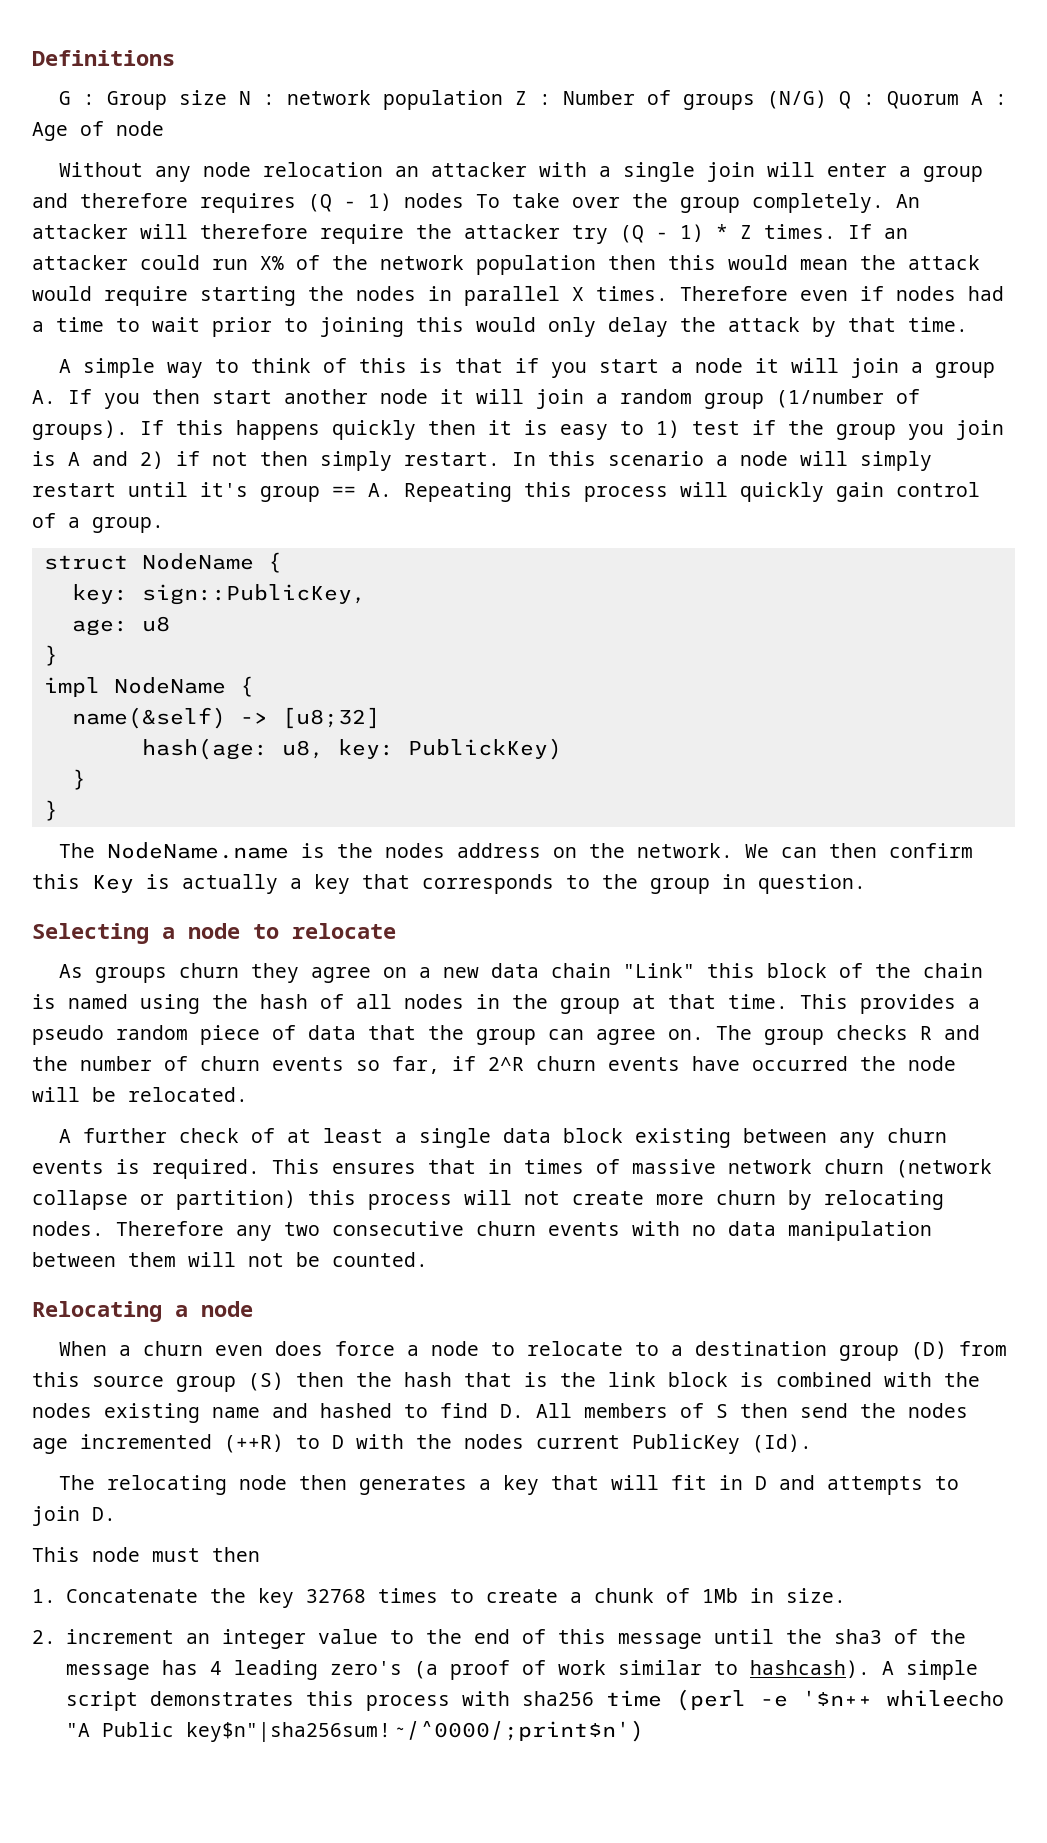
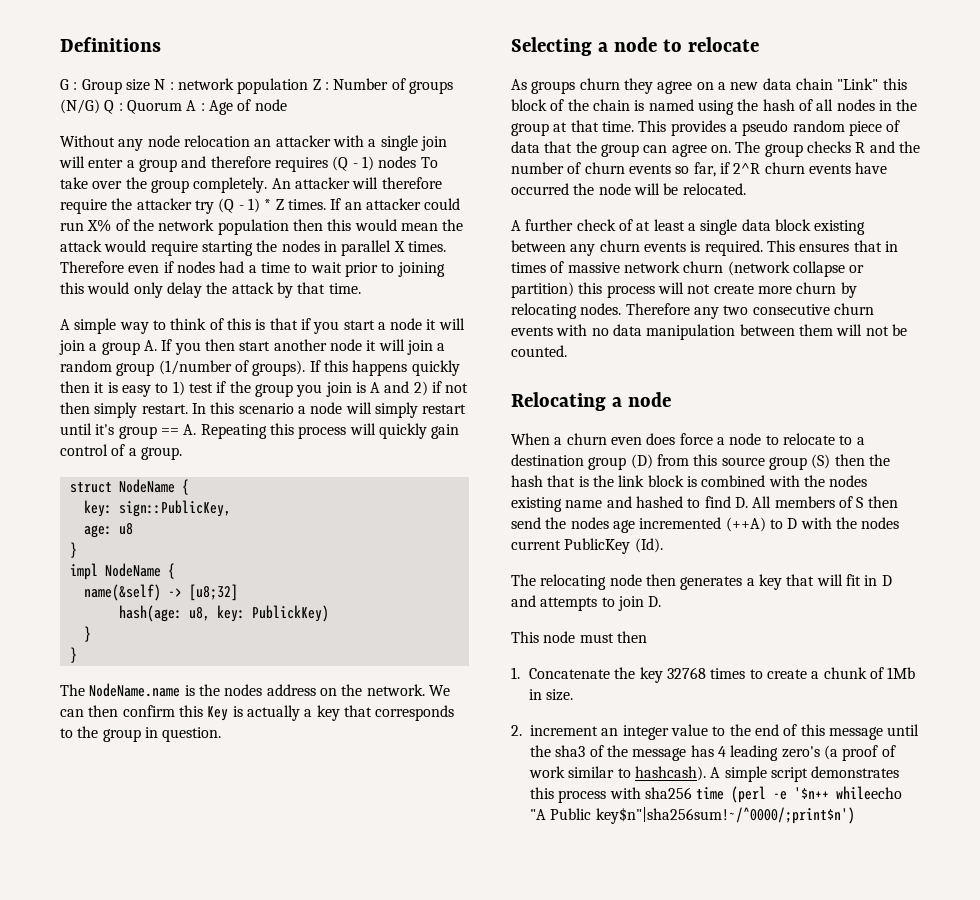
- When a churn even does force a node to relocate to a destination group (D) from this source group (S) then the hash that is the link block is combined with the nodes existing name and hashed to find D. All members of S then send the nodes age incremented (++R) to D with the nodes current PublicKey (Id).
+ When a churn even does force a node to relocate to a destination group (D) from this source group (S) then the hash that is the link block is combined with the nodes existing name and hashed to find D. All members of S then send the nodes age incremented (++A) to D with the nodes current PublicKey (Id).

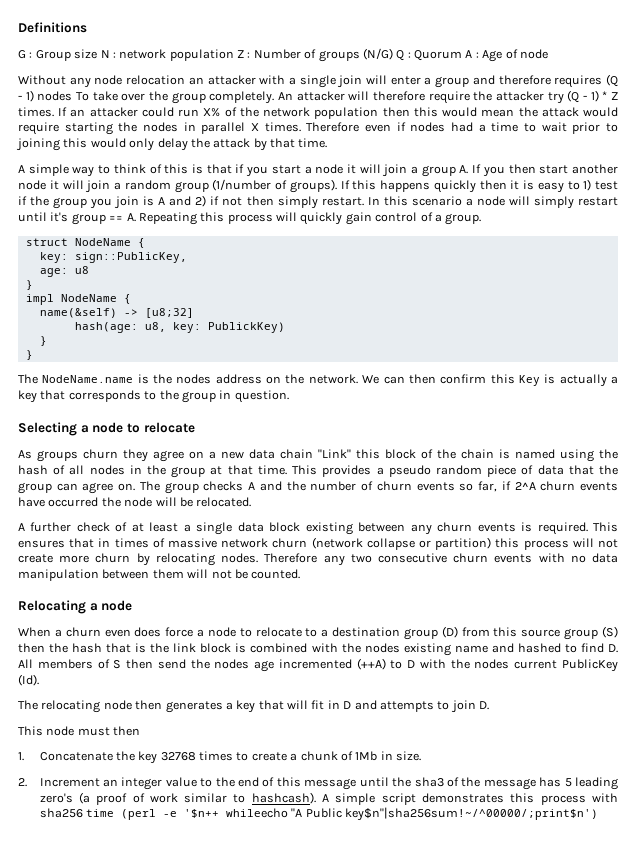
- The group checks R and the number of churn events so far, if 2^R churn events have occurred the node will be relocated.
+ The group checks A and the number of churn events so far, if 2^A churn events have occurred the node will be relocated.
- 2. increment an integer value to the end of this message until the sha3 of the message has 4 leading zero's (a proof of work similar to hashcash).
+ 2. Increment an integer value to the end of this message until the sha3 of the message has 5 leading zero's (a proof of work similar to hashcash).
- A simple script demonstrates this process with sha256 time (perl -e '$n++ whileecho "A Public key$n"|sha256sum!~/^0000/;print$n')
+ A simple script demonstrates this process with sha256 time (perl -e '$n++ whileecho "A Public key$n"|sha256sum!~/^00000/;print$n')

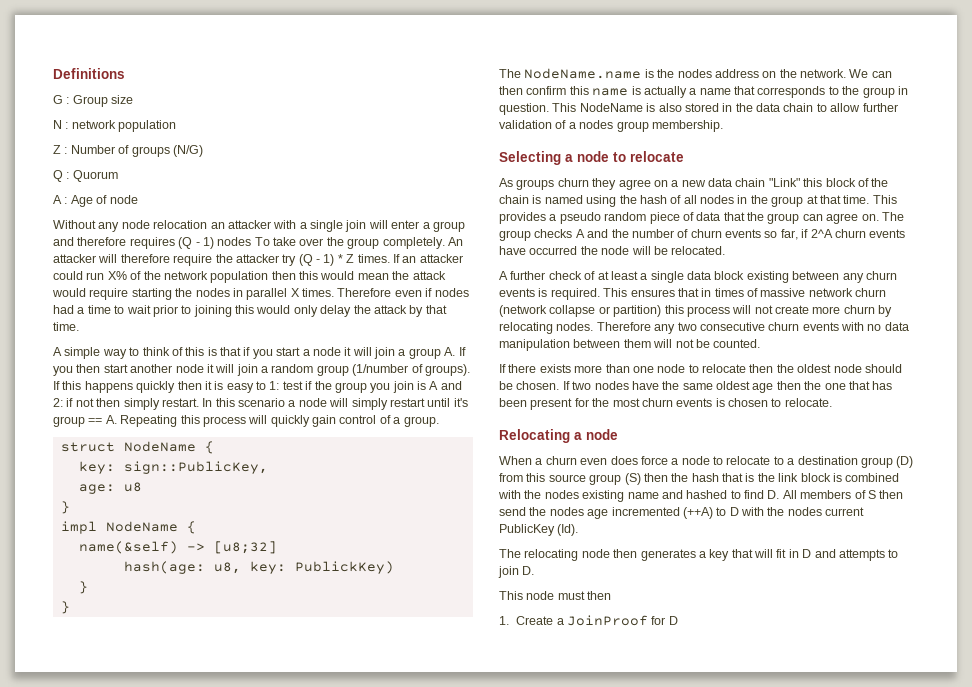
- G : Group size N : network population Z : Number of groups (N/G) Q : Quorum A : Age of node
+ G : Group size
+ N : network population
+ Z : Number of groups (N/G)
+ Q : Quorum
+ A : Age of node
- If this happens quickly then it is easy to 1) test if the group you join is A and 2) if not then simply restart.
+ If this happens quickly then it is easy to 1: test if the group you join is A and 2: if not then simply restart.
- We can then confirm this Key is actually a key that corresponds to the group in question.
+ We can then confirm this name is actually a name that corresponds to the group in question. This NodeName is also stored in the data chain to allow further validation of a nodes group membership.
+ If there exists more than one node to relocate then the oldest node should be chosen. If two nodes have the same oldest age then the one that has been present for the most churn events is chosen to relocate.
- 1. Concatenate the key 32768 times to create a chunk of 1Mb in size.
- 2. Increment an integer value to the end of this message until the sha3 of the message has 5 leading zero's (a proof of work similar to hashcash). A simple script demonstrates this process with sha256 time (perl -e '$n++ whileecho "A Public key$n"|sha256sum!~/^00000/;print$n')
+ 1. Create a JoinProof for D

